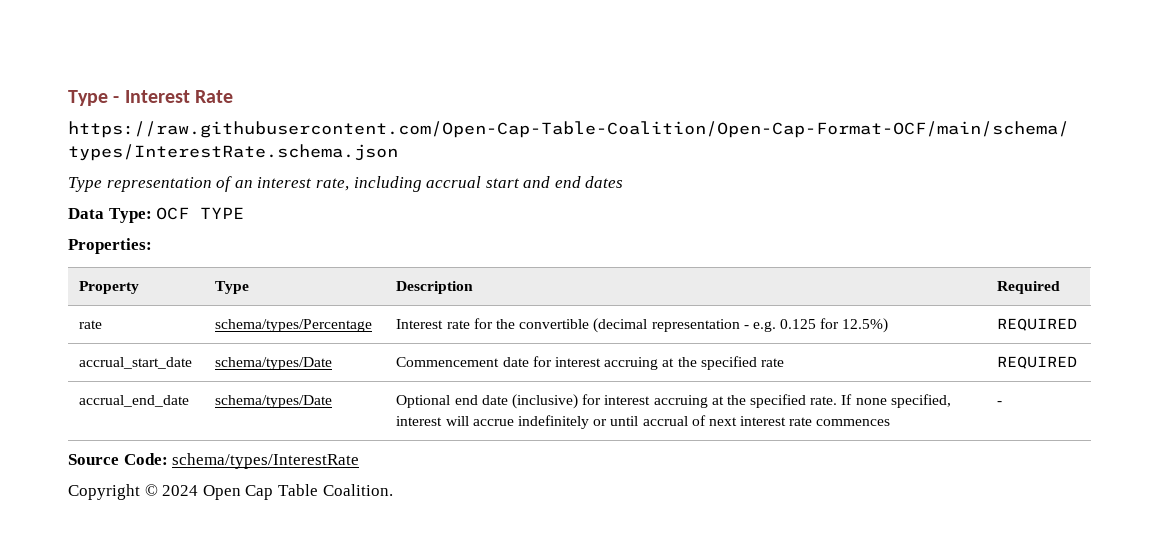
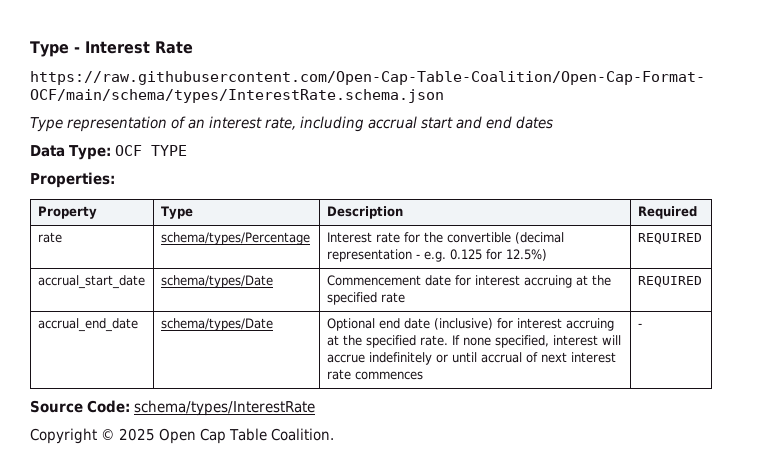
- Copyright © 2024 Open Cap Table Coalition.
+ Copyright © 2025 Open Cap Table Coalition.

